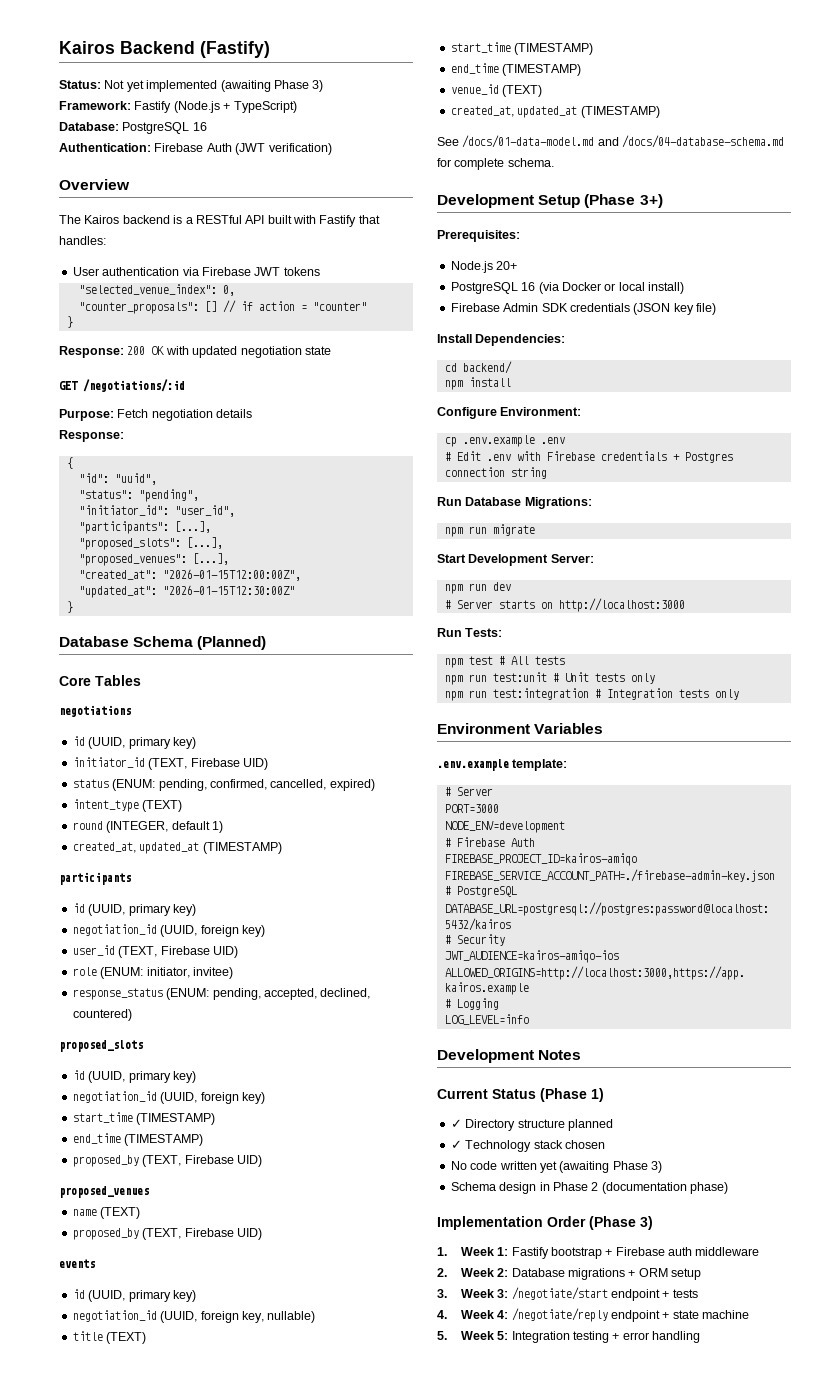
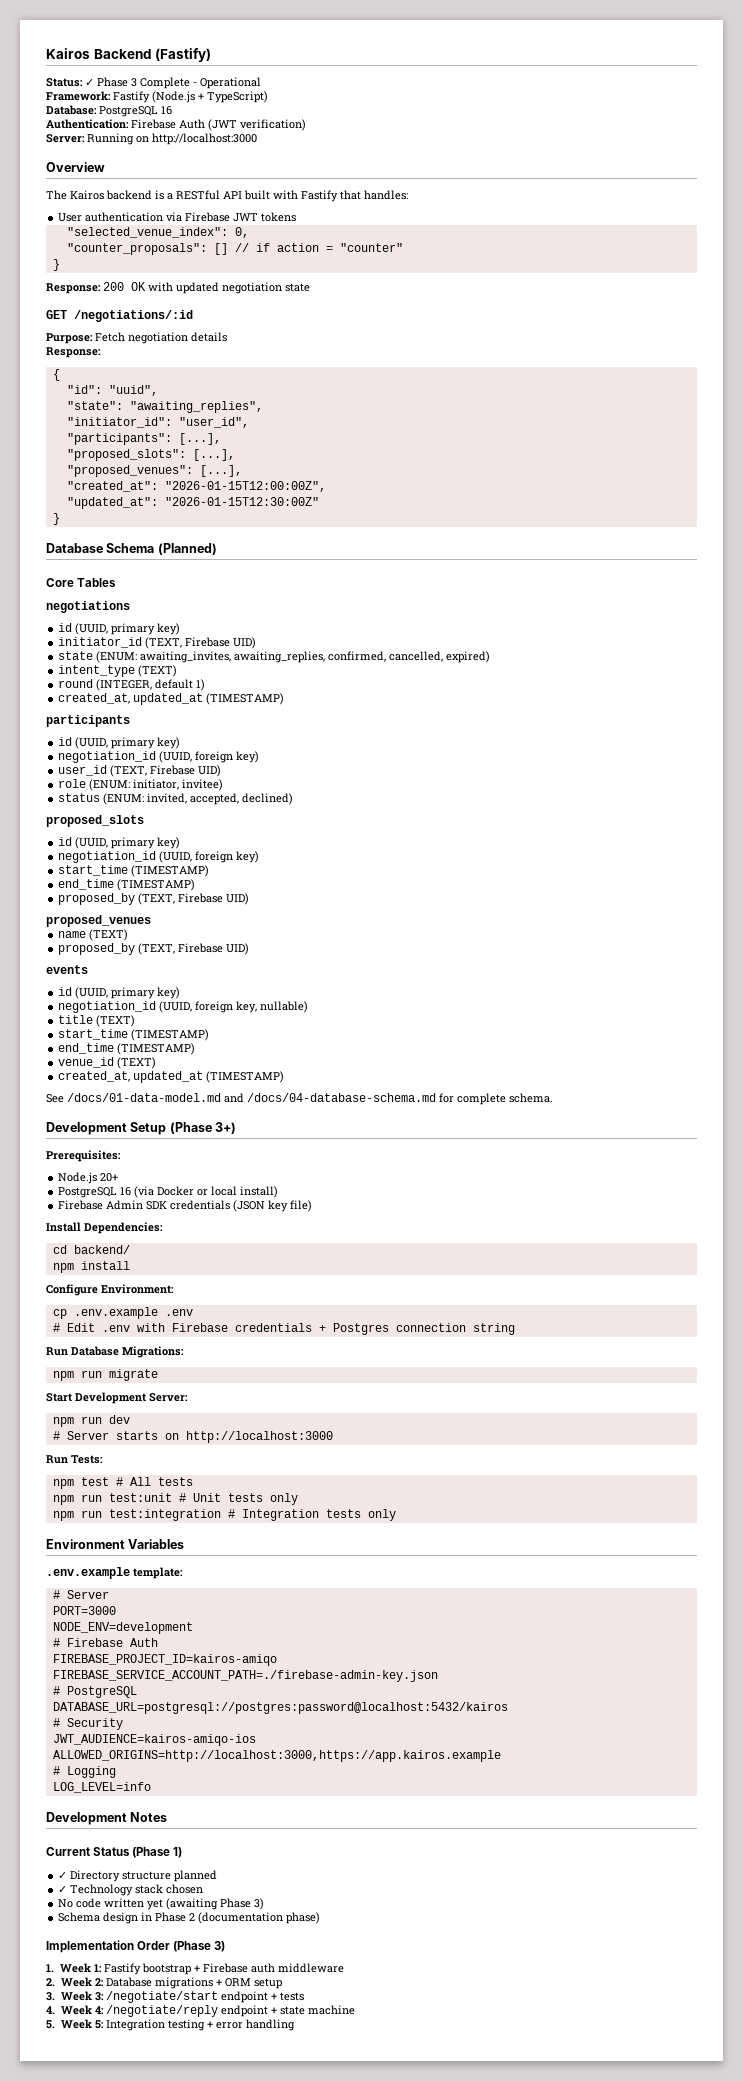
- Status: Not yet implemented (awaiting Phase 3)
+ Status: ✓ Phase 3 Complete - Operational
+ Server: Running on http://localhost:3000
- "status": "pending",
+ "state": "awaiting_replies",
- status (ENUM: pending, confirmed, cancelled, expired)
+ state (ENUM: awaiting_invites, awaiting_replies, confirmed, cancelled, expired)
- response_status (ENUM: pending, accepted, declined, countered)
+ status (ENUM: invited, accepted, declined)

